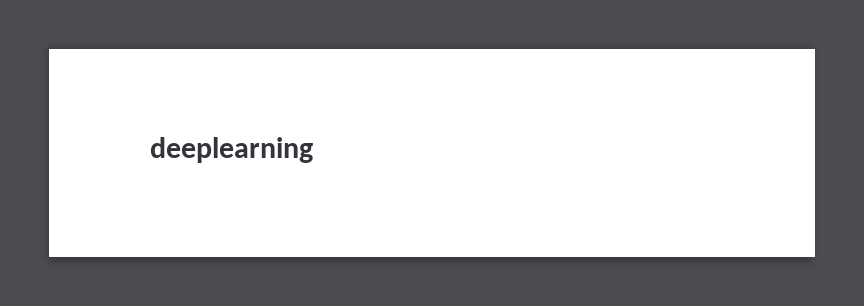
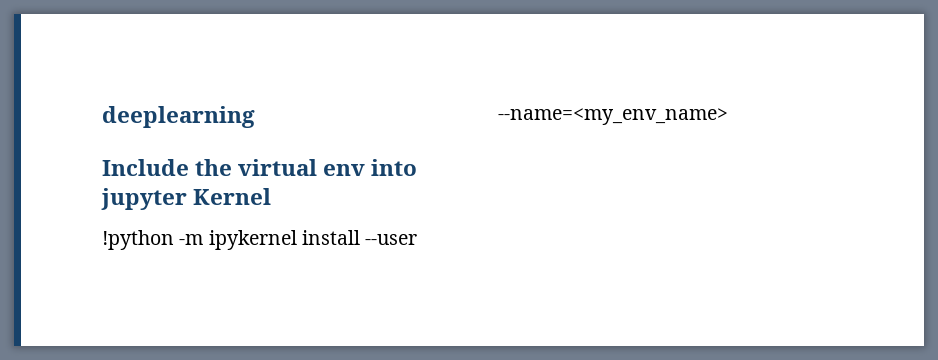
+ Include the virtual env into jupyter Kernel
+ !python -m ipykernel install --user --name=<my_env_name>

